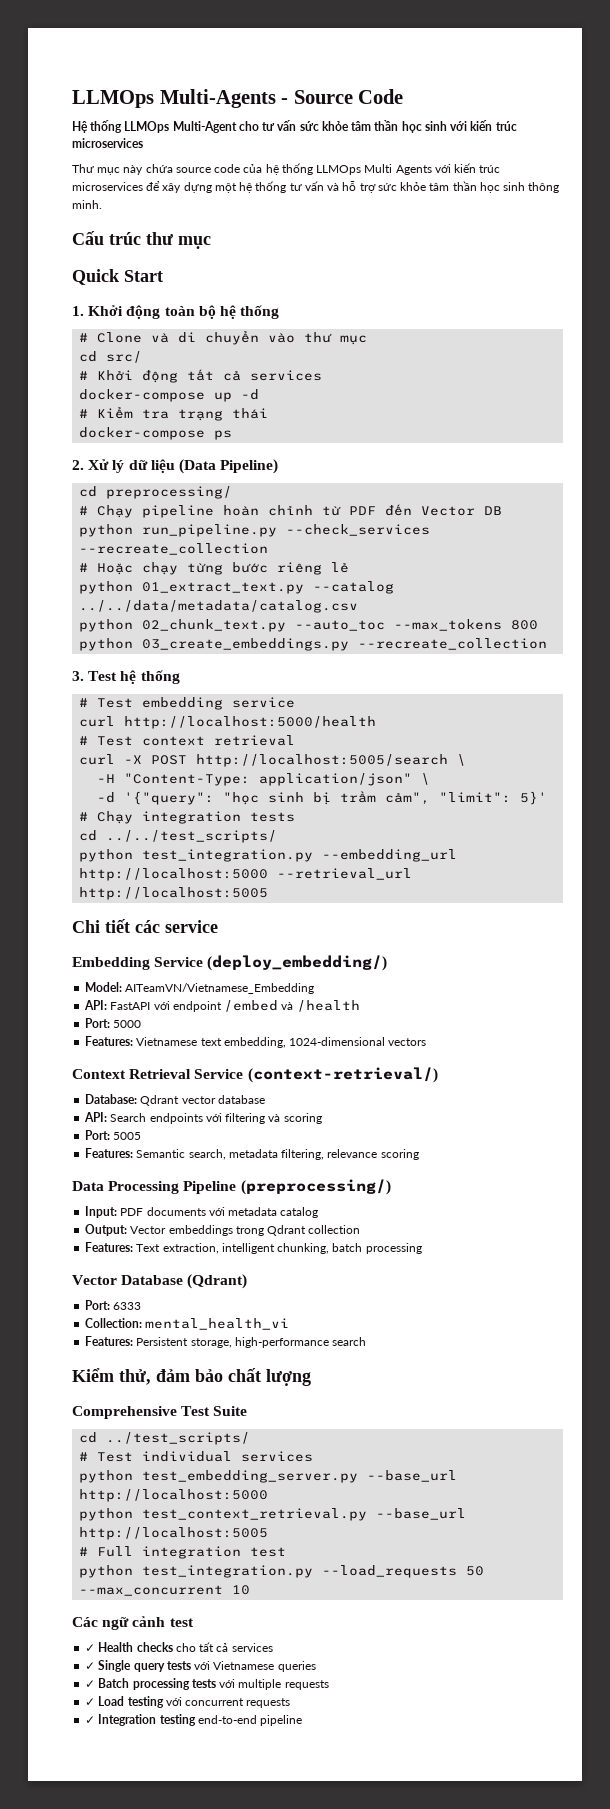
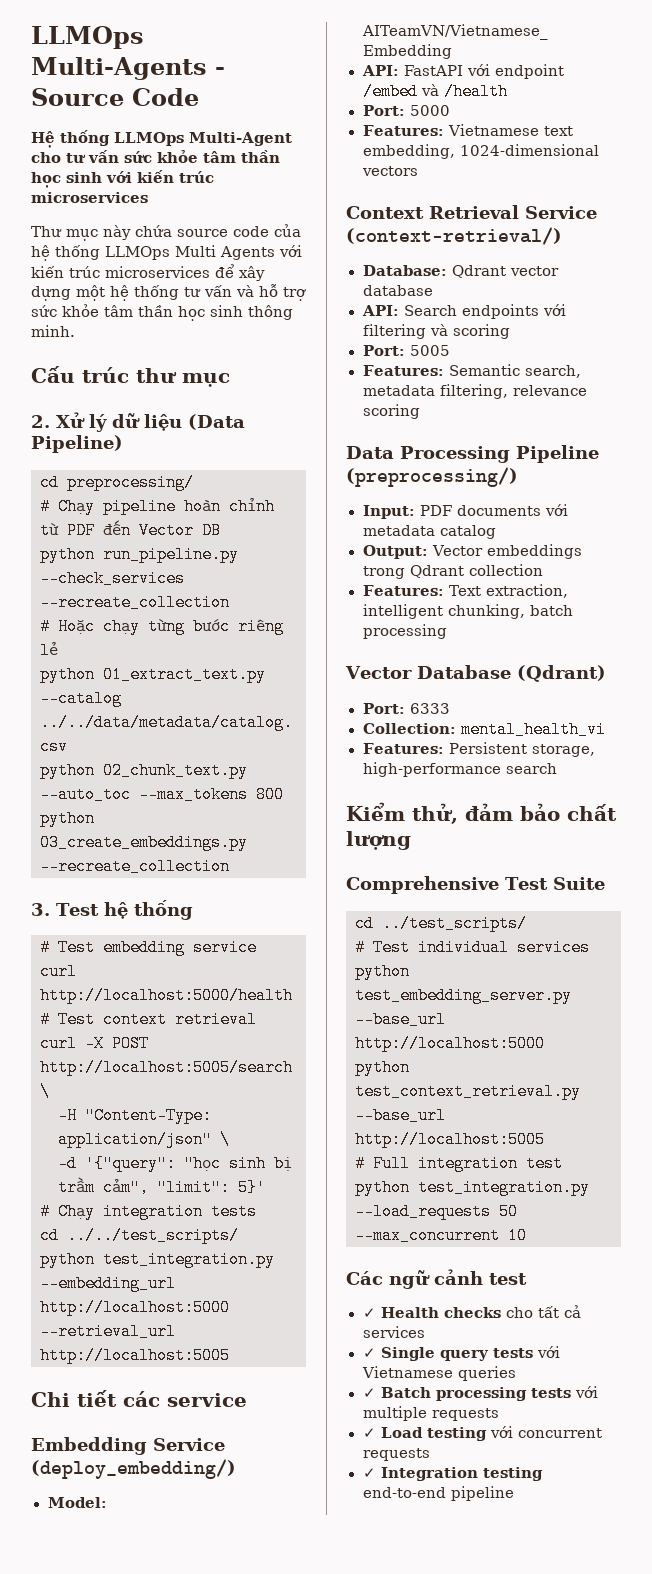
- Quick Start
- 1. Khởi động toàn bộ hệ thống
- # Clone và di chuyển vào thư mục
- cd src/
- # Khởi động tất cả services
- docker-compose up -d
- # Kiểm tra trạng thái
- docker-compose ps

